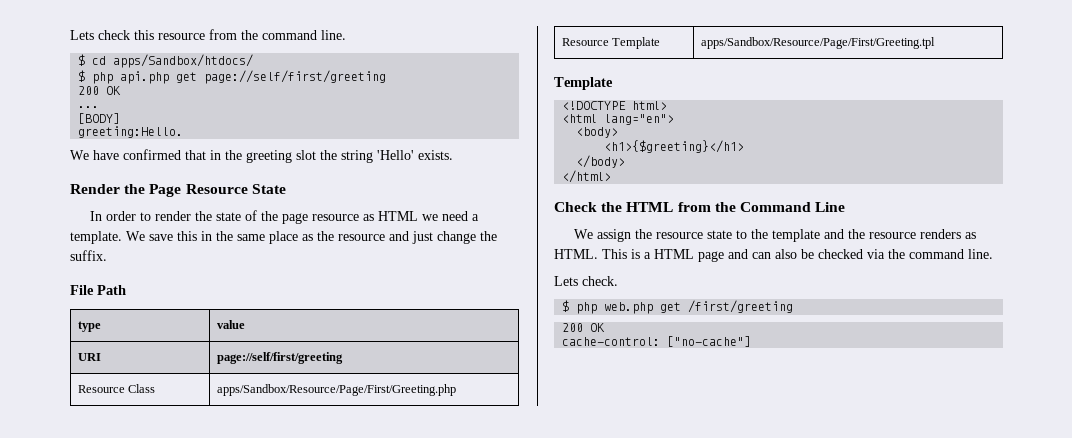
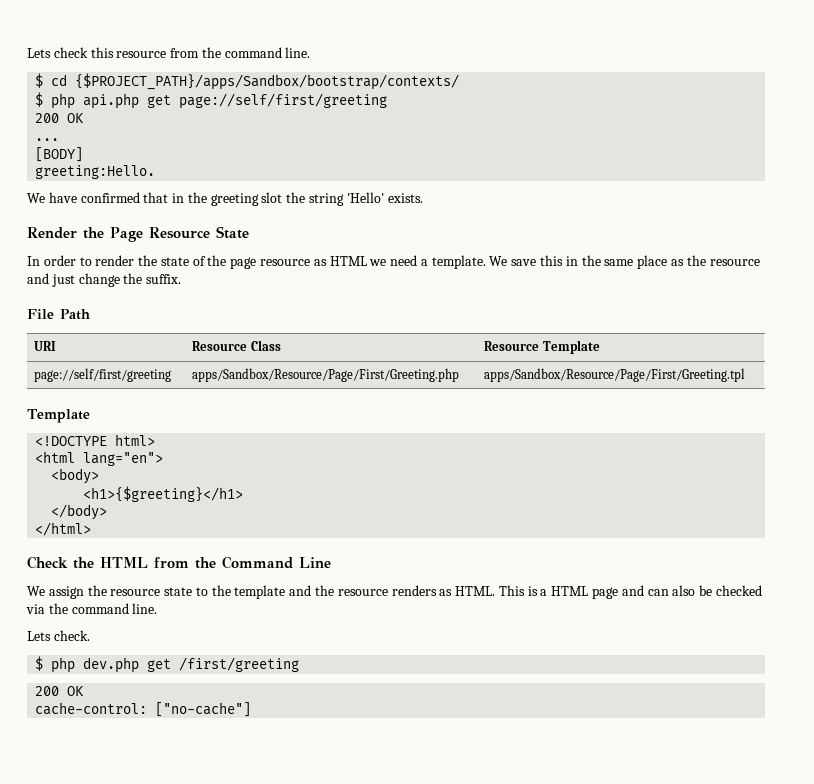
- $ cd apps/Sandbox/htdocs/
+ $ cd {$PROJECT_PATH}/apps/Sandbox/bootstrap/contexts/
- type | value
- URI | page://self/first/greeting
- Resource Class | apps/Sandbox/Resource/Page/First/Greeting.php
- Resource Template | apps/Sandbox/Resource/Page/First/Greeting.tpl
+ URI | Resource Class | Resource Template
+ page://self/first/greeting | apps/Sandbox/Resource/Page/First/Greeting.php | apps/Sandbox/Resource/Page/First/Greeting.tpl
- $ php web.php get /first/greeting
+ $ php dev.php get /first/greeting

